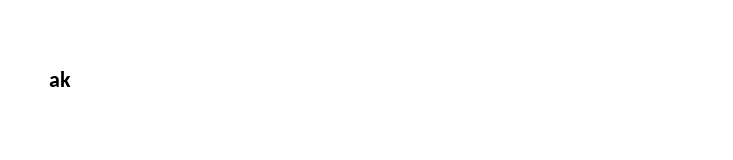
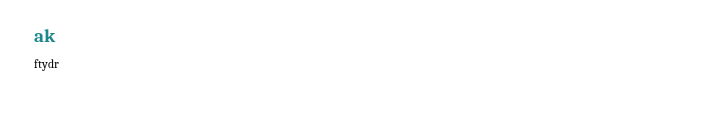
+ ftydr

